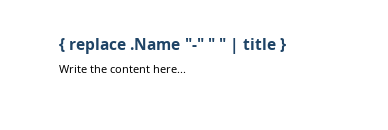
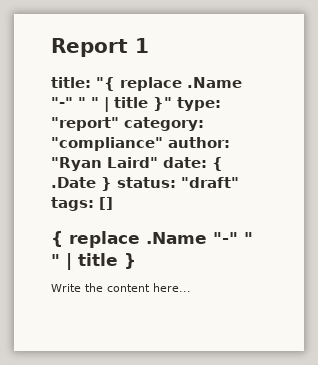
+ Report 1
+ title: "{ replace .Name "-" " " | title }" type: "report" category: "compliance" author: "Ryan Laird" date: { .Date } status: "draft" tags: []

